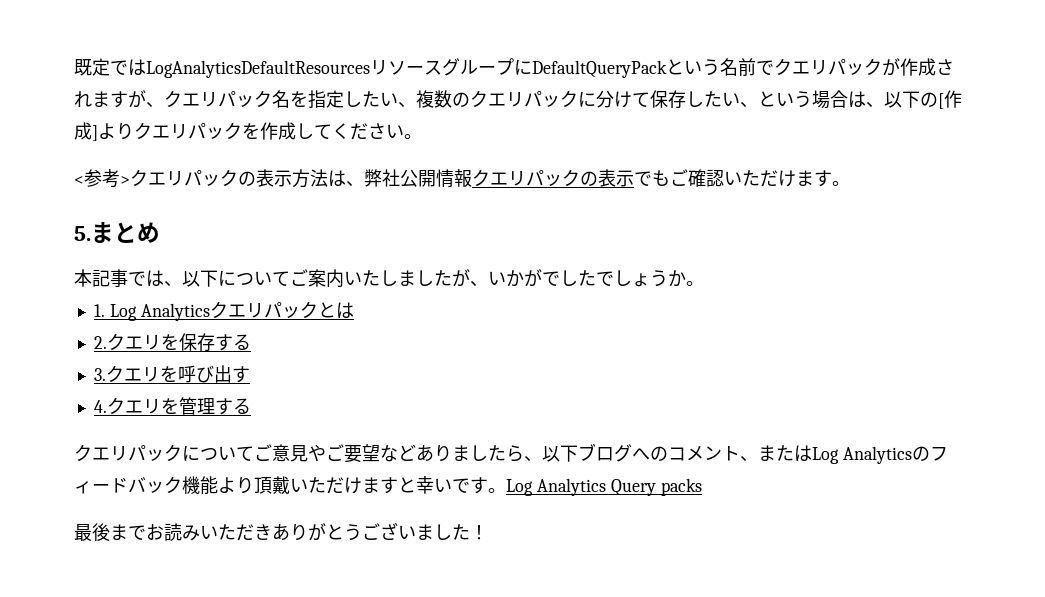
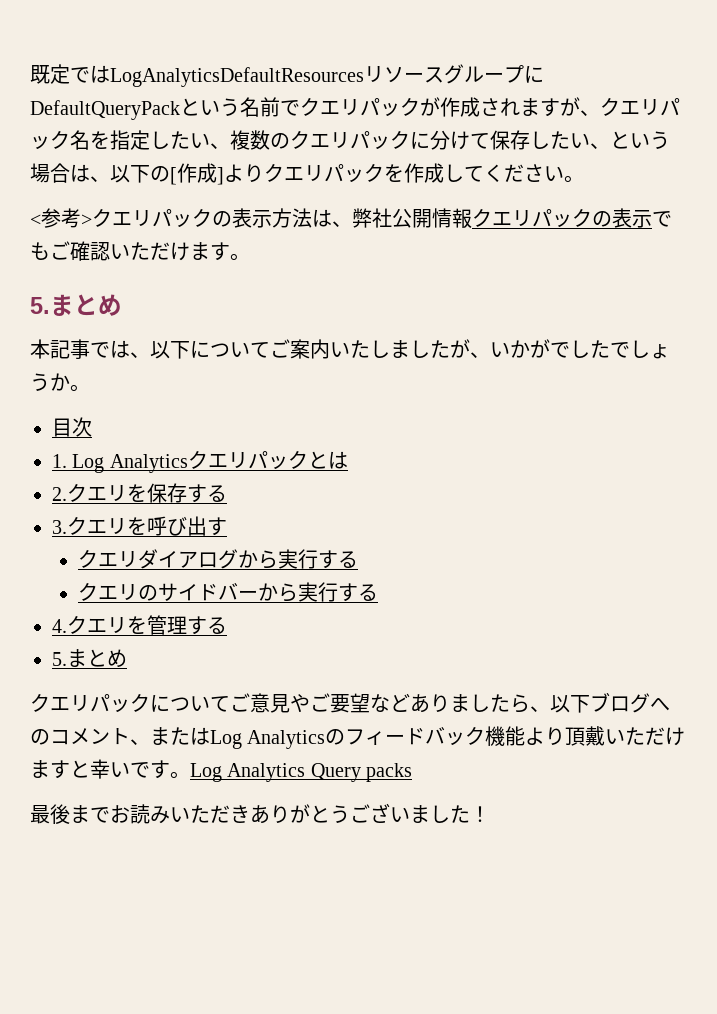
+ 目次
+ クエリダイアログから実行する
+ クエリのサイドバーから実行する
  4.クエリを管理する
+ 5.まとめ

